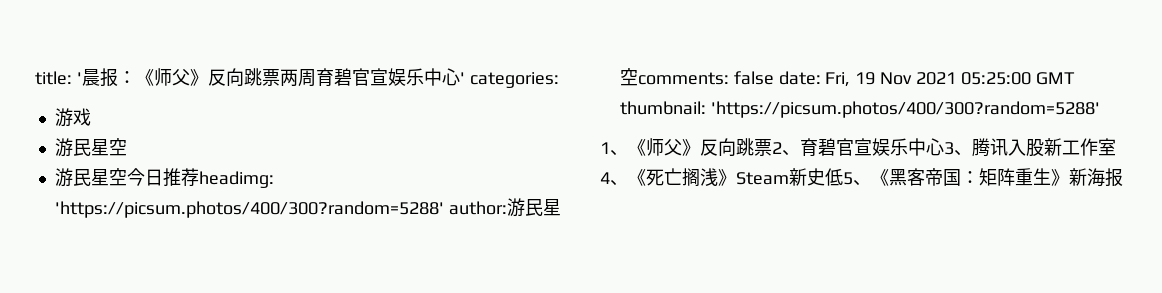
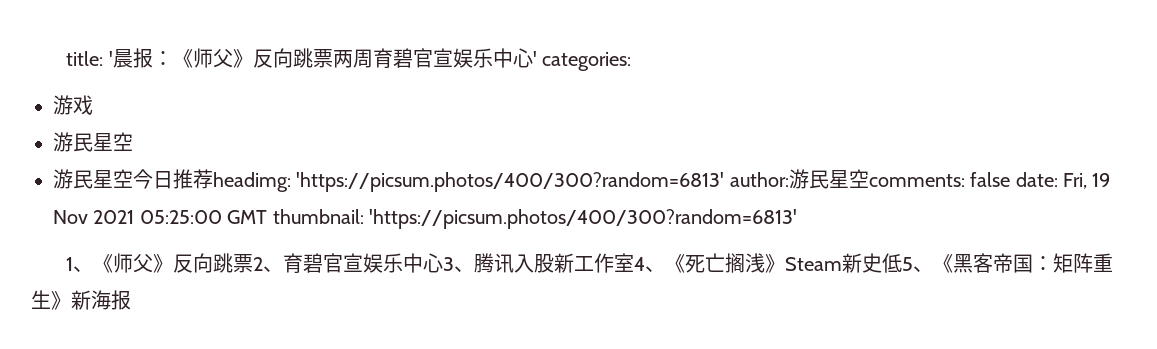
- 游民星空今日推荐headimg: 'https://picsum.photos/400/300?random=5288' author:游民星空comments: false date: Fri, 19 Nov 2021 05:25:00 GMT thumbnail: 'https://picsum.photos/400/300?random=5288'
+ 游民星空今日推荐headimg: 'https://picsum.photos/400/300?random=6813' author:游民星空comments: false date: Fri, 19 Nov 2021 05:25:00 GMT thumbnail: 'https://picsum.photos/400/300?random=6813'

